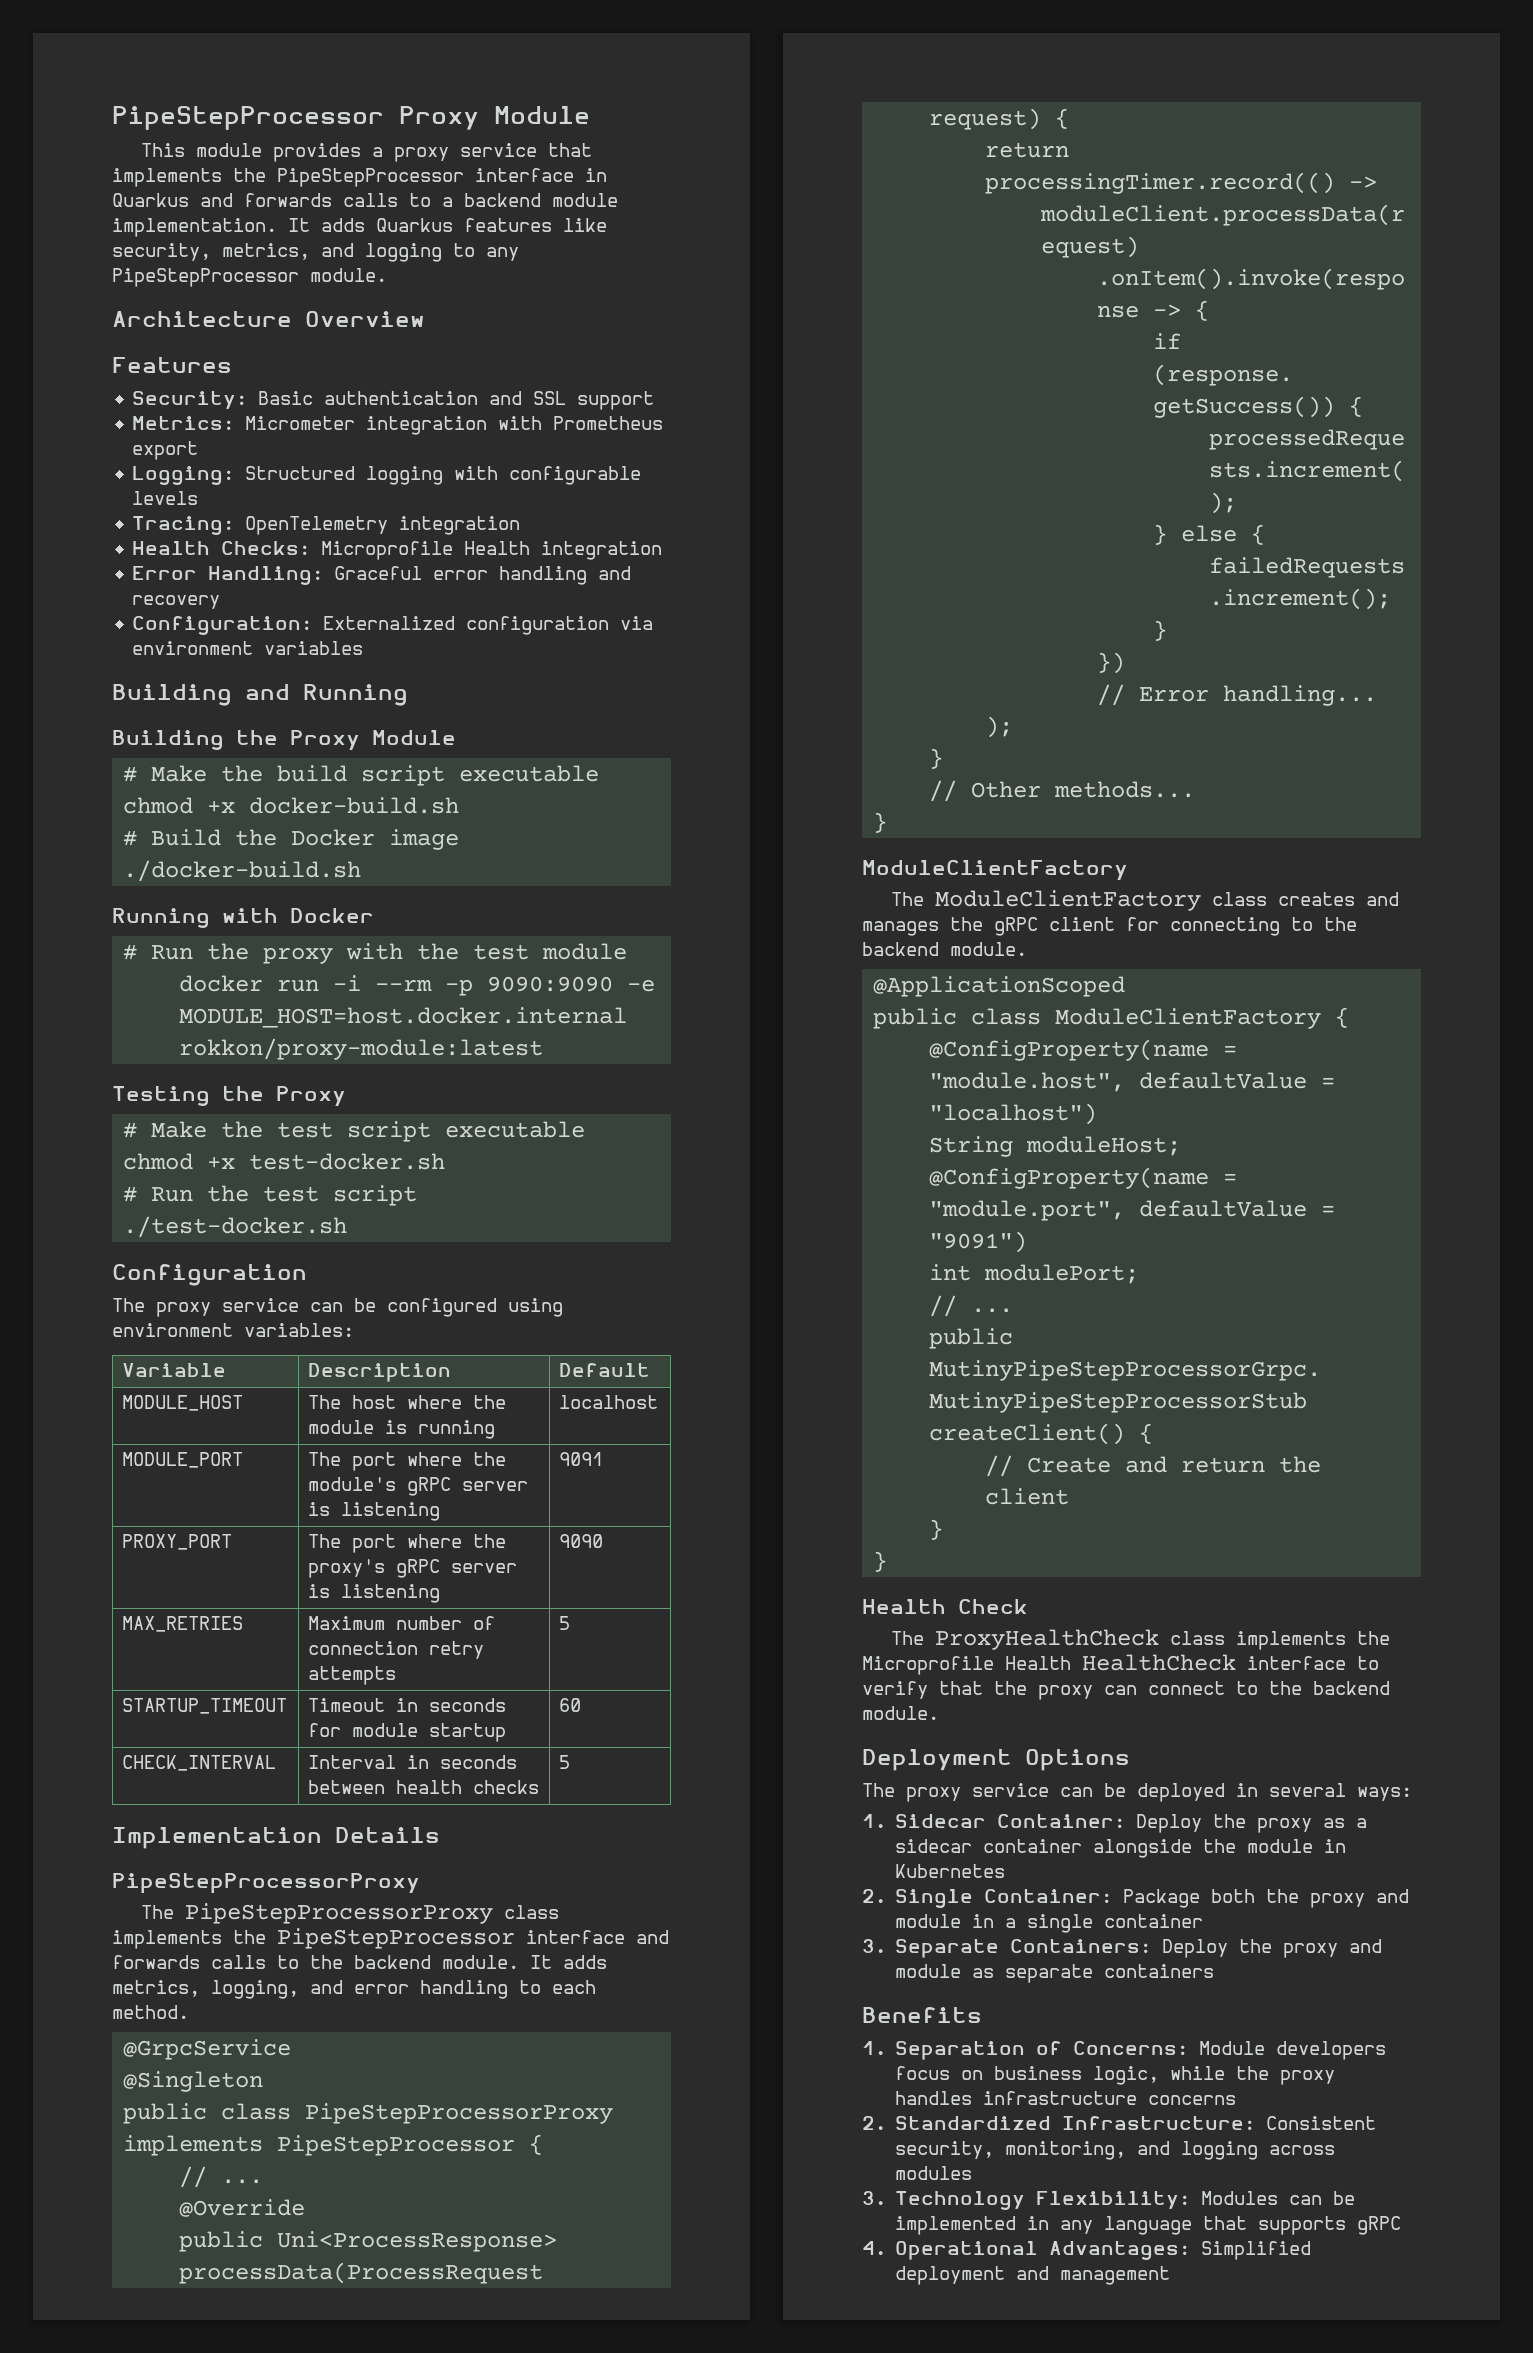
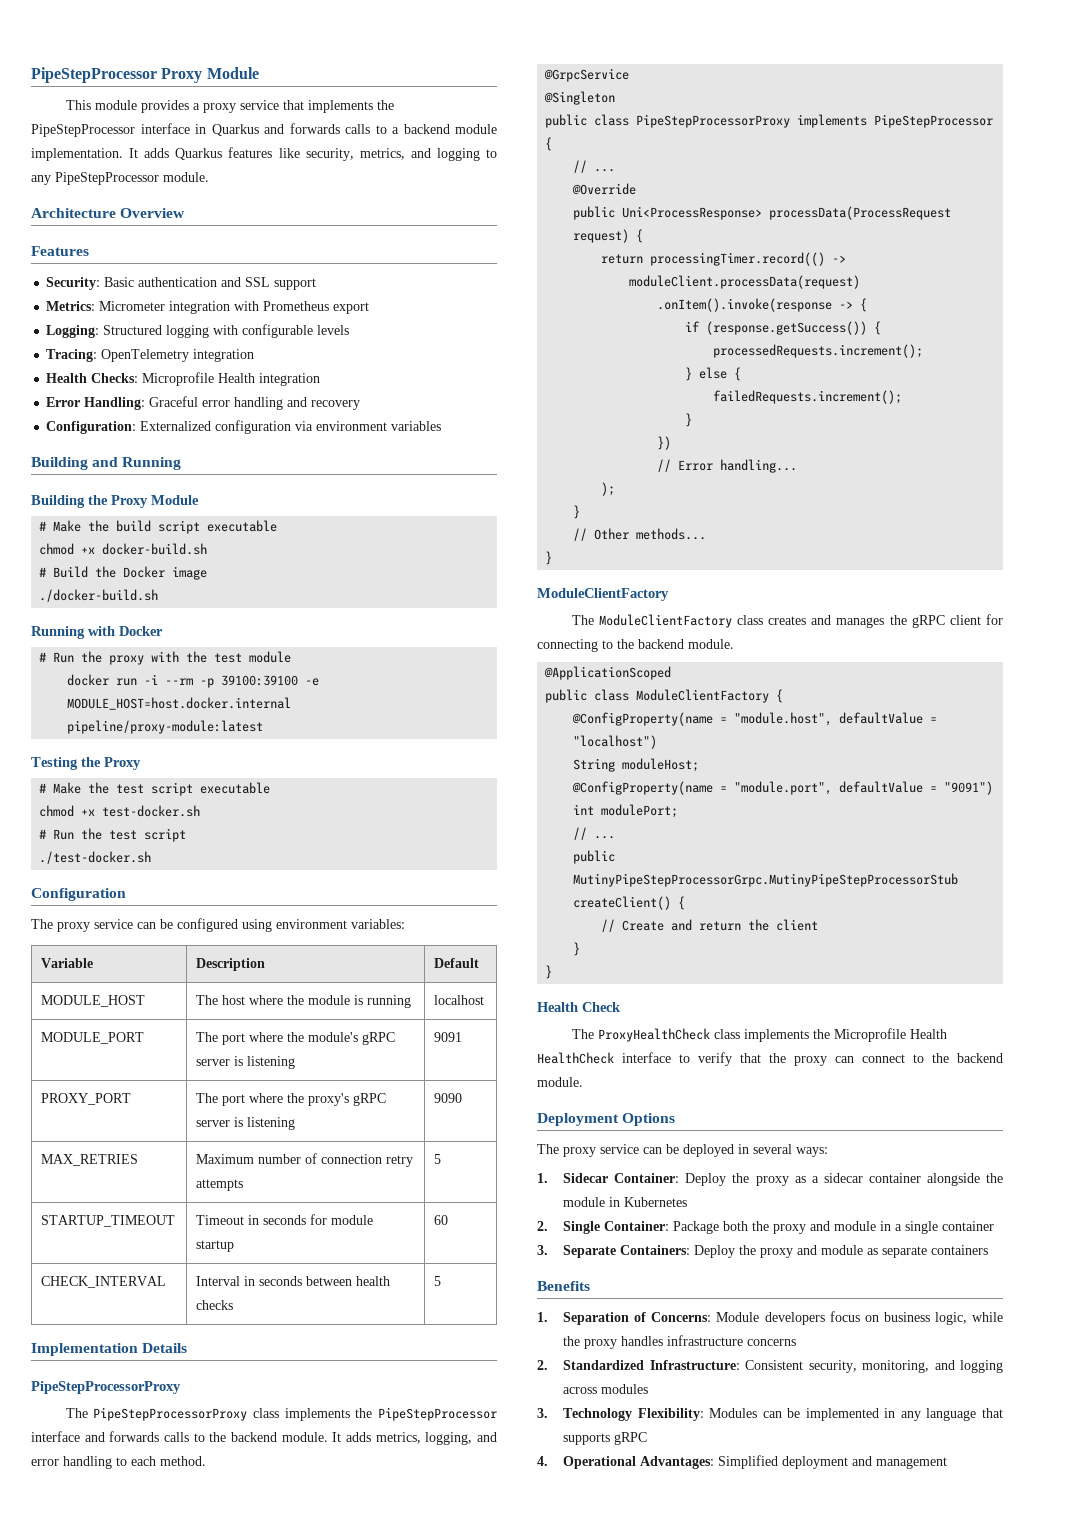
- docker run -i --rm -p 9090:9090 -e MODULE_HOST=host.docker.internal rokkon/proxy-module:latest
+ docker run -i --rm -p 39100:39100 -e MODULE_HOST=host.docker.internal pipeline/proxy-module:latest

